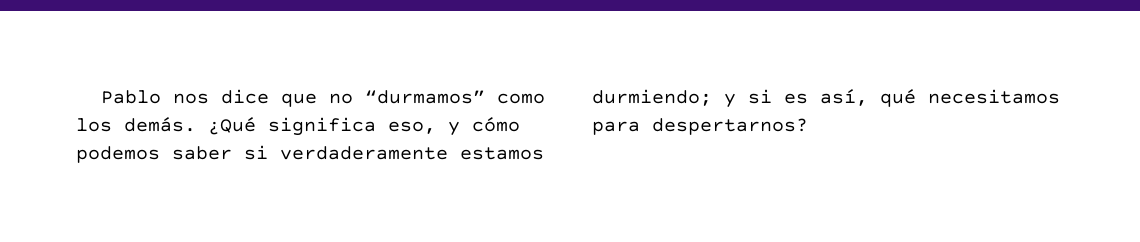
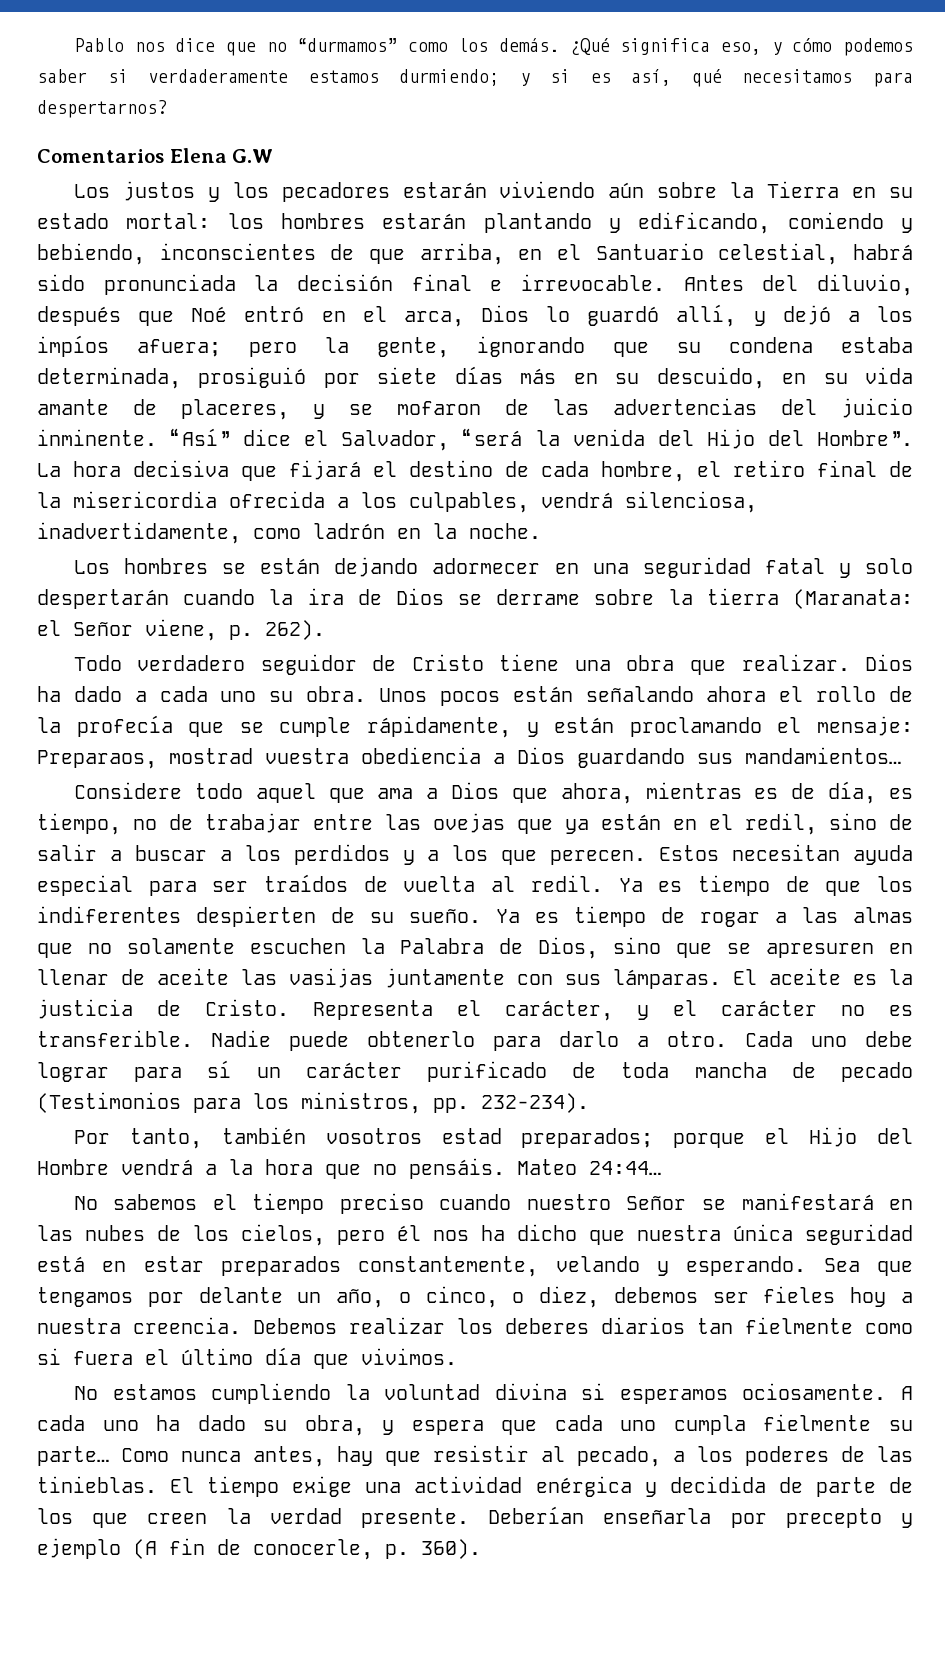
+ Comentarios Elena G.W
+ Los justos y los pecadores estarán viviendo aún sobre la Tierra en su estado mortal: los hombres estarán plantando y edificando, comiendo y bebiendo, inconscientes de que arriba, en el Santuario celestial, habrá sido pronunciada la decisión final e irrevocable. Antes del diluvio, después que Noé entró en el arca, Dios lo guardó allí, y dejó a los impíos afuera; pero la gente, ignorando que su condena estaba determinada, prosiguió por siete días más en su descuido, en su vida amante de placeres, y se mofaron de las advertencias del juicio inminente. “Así” dice el Salvador, “será la venida del Hijo del Hombre”. La hora decisiva que fijará el destino de cada hombre, el retiro final de la misericordia ofrecida a los culpables, vendrá silenciosa, inadvertidamente, como ladrón en la noche.
+ Los hombres se están dejando adormecer en una seguridad fatal y solo despertarán cuando la ira de Dios se derrame sobre la tierra (Maranata: el Señor viene, p. 262).
+ Todo verdadero seguidor de Cristo tiene una obra que realizar. Dios ha dado a cada uno su obra. Unos pocos están señalando ahora el rollo de la profecía que se cumple rápidamente, y están proclamando el mensaje: Preparaos, mostrad vuestra obediencia a Dios guardando sus mandamientos…
+ Considere todo aquel que ama a Dios que ahora, mientras es de día, es tiempo, no de trabajar entre las ovejas que ya están en el redil, sino de salir a buscar a los perdidos y a los que perecen. Estos necesitan ayuda especial para ser traídos de vuelta al redil. Ya es tiempo de que los indiferentes despierten de su sueño. Ya es tiempo de rogar a las almas que no solamente escuchen la Palabra de Dios, sino que se apresuren en llenar de aceite las vasijas juntamente con sus lámparas. El aceite es la justicia de Cristo. Representa el carácter, y el carácter no es transferible. Nadie puede obtenerlo para darlo a otro. Cada uno debe lograr para sí un carácter purificado de toda mancha de pecado (Testimonios para los ministros, pp. 232-234).
+ Por tanto, también vosotros estad preparados; porque el Hijo del Hombre vendrá a la hora que no pensáis. Mateo 24:44…
+ No sabemos el tiempo preciso cuando nuestro Señor se manifestará en las nubes de los cielos, pero él nos ha dicho que nuestra única seguridad está en estar preparados constantemente, velando y esperando. Sea que tengamos por delante un año, o cinco, o diez, debemos ser fieles hoy a nuestra creencia. Debemos realizar los deberes diarios tan fielmente como si fuera el último día que vivimos.
+ No estamos cumpliendo la voluntad divina si esperamos ociosamente. A cada uno ha dado su obra, y espera que cada uno cumpla fielmente su parte… Como nunca antes, hay que resistir al pecado, a los poderes de las tinieblas. El tiempo exige una actividad enérgica y decidida de parte de los que creen la verdad presente. Deberían enseñarla por precepto y ejemplo (A fin de conocerle, p. 360).

